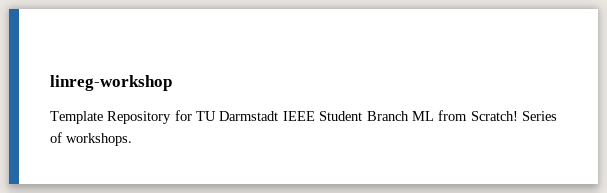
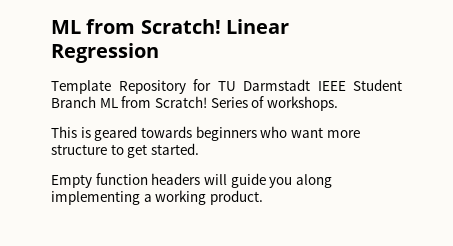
- linreg-workshop
+ ML from Scratch! Linear Regression
+ This is geared towards beginners who want more structure to get started.
+ Empty function headers will guide you along implementing a working product.

